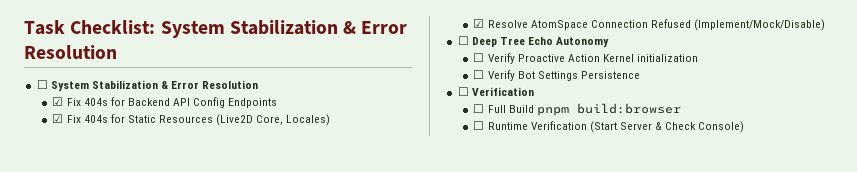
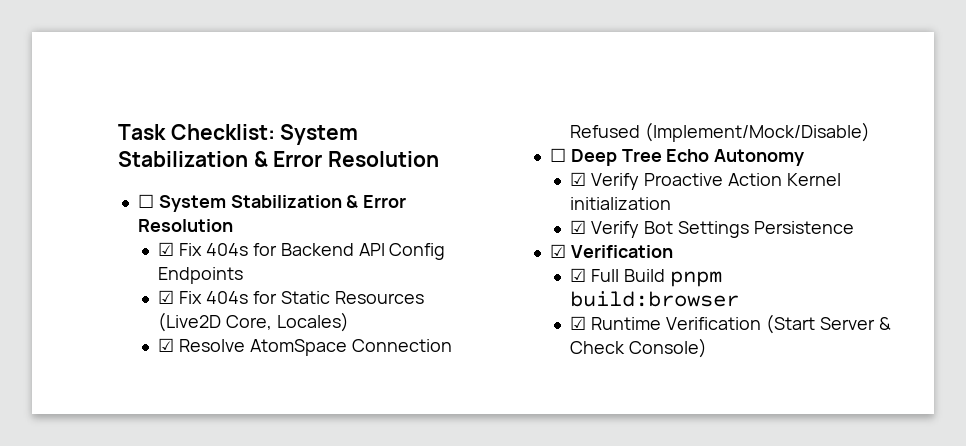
- ☐ Verify Proactive Action Kernel initialization
+ ☑ Verify Proactive Action Kernel initialization
- ☐ Verify Bot Settings Persistence
+ ☑ Verify Bot Settings Persistence
- ☐ Verification
+ ☑ Verification
- ☐ Full Build pnpm build:browser
+ ☑ Full Build pnpm build:browser
- ☐ Runtime Verification (Start Server & Check Console)
+ ☑ Runtime Verification (Start Server & Check Console)

